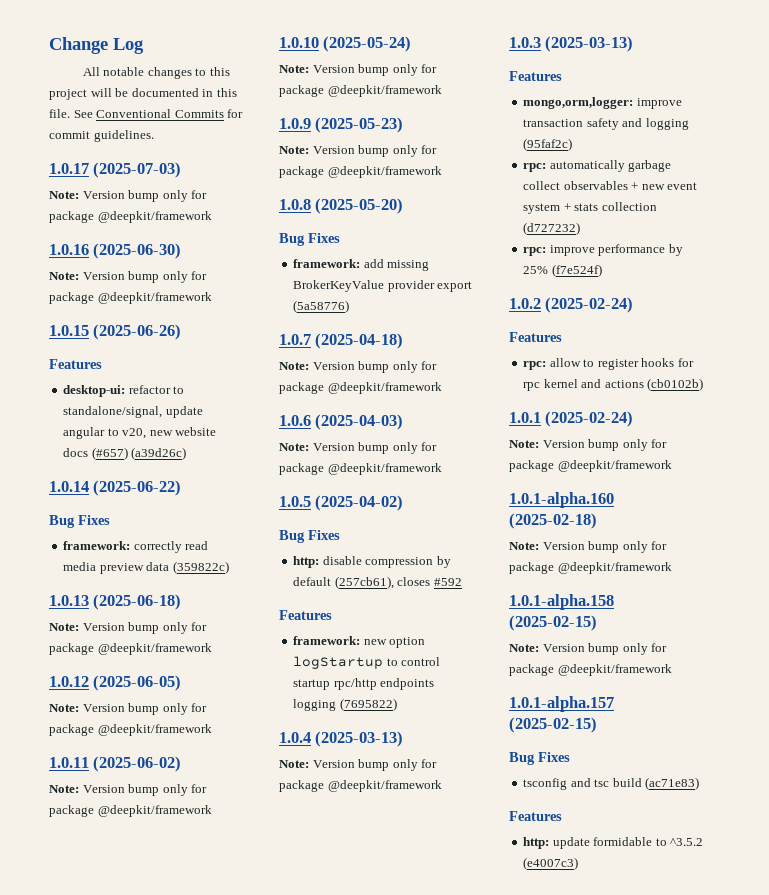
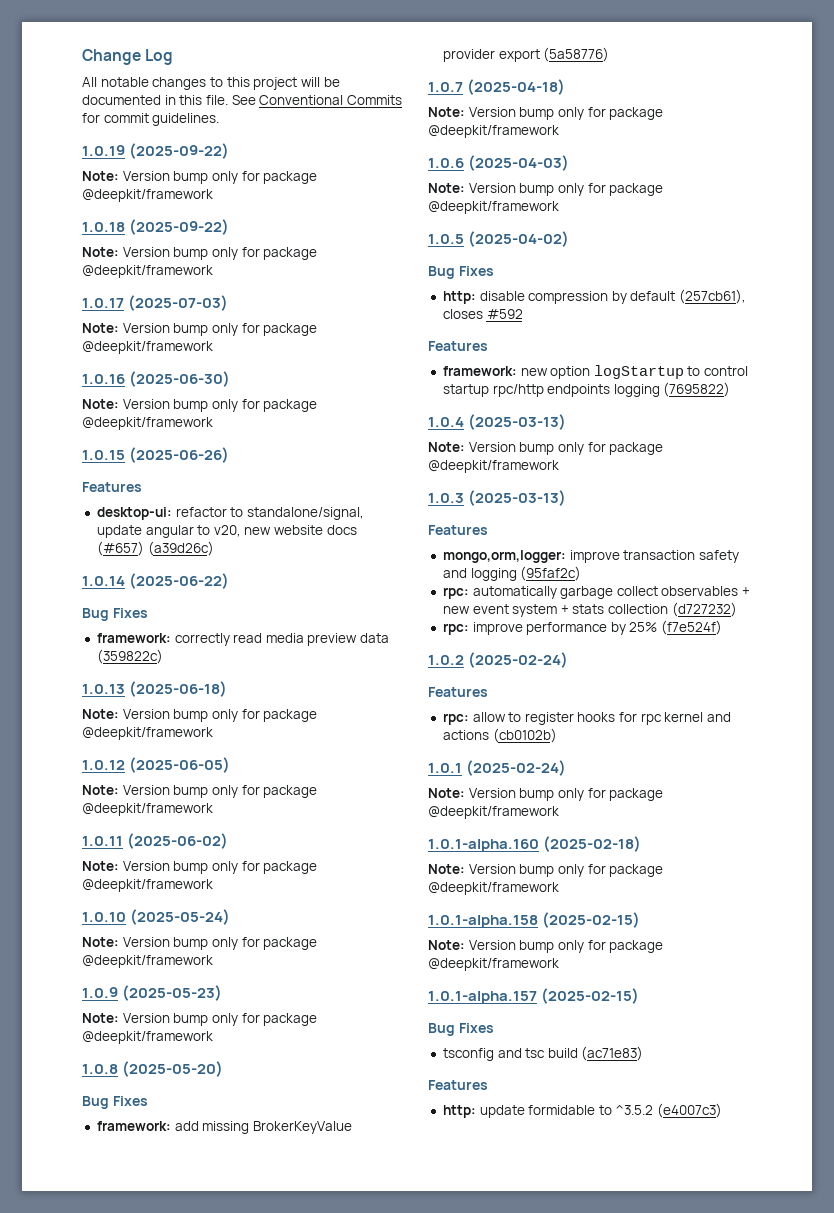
+ 1.0.19 (2025-09-22)
+ Note: Version bump only for package @deepkit/framework
+ 1.0.18 (2025-09-22)
+ Note: Version bump only for package @deepkit/framework

